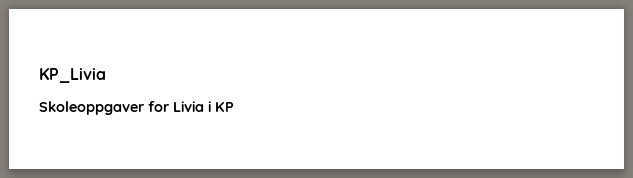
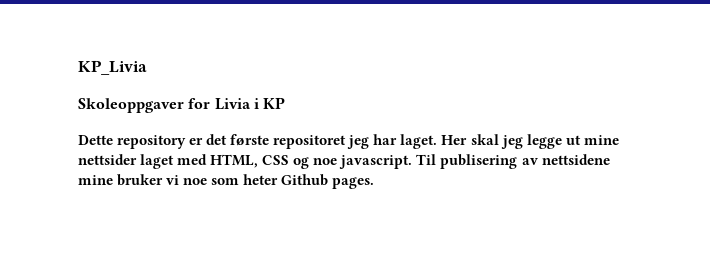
+ Dette repository er det første repositoret jeg har laget. Her skal jeg legge ut mine nettsider laget med HTML, CSS og noe javascript. Til publisering av nettsidene mine bruker vi noe som heter Github pages.

